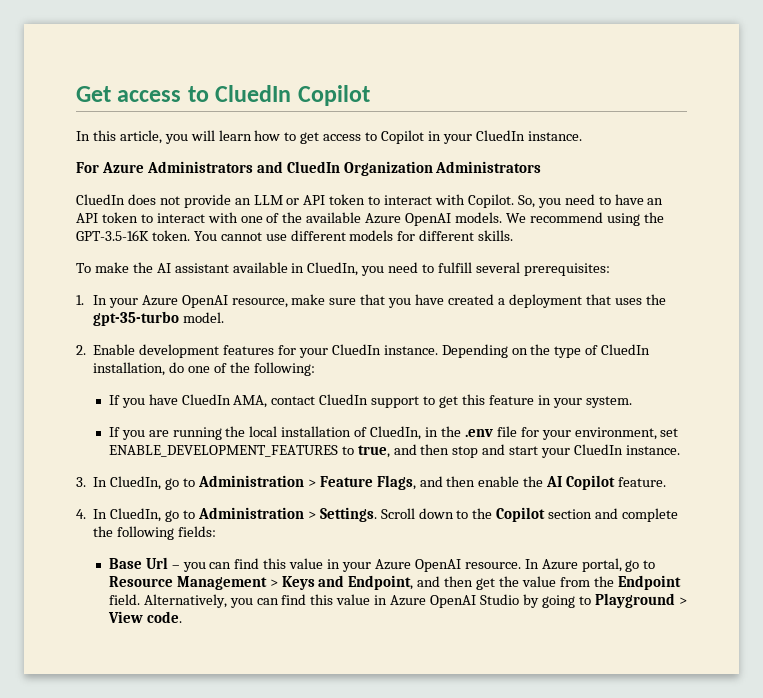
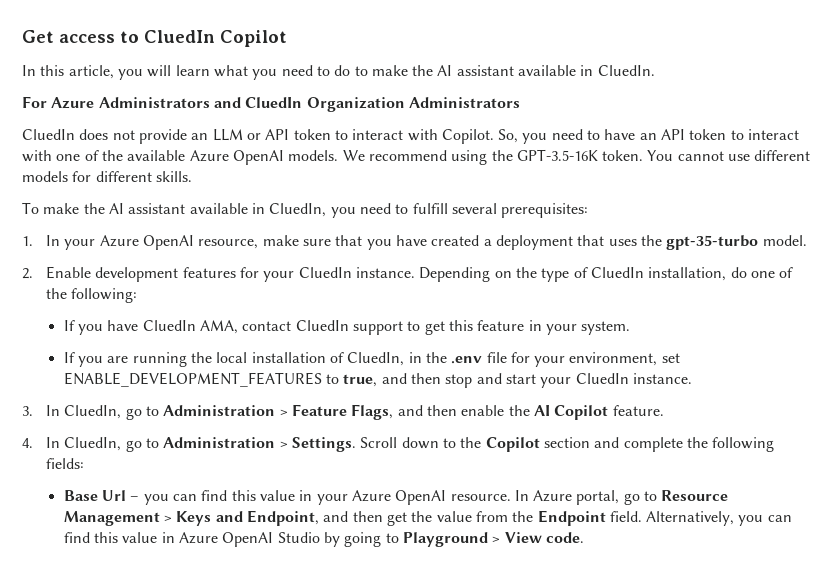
- In this article, you will learn how to get access to Copilot in your CluedIn instance.
+ In this article, you will learn what you need to do to make the AI assistant available in CluedIn.

